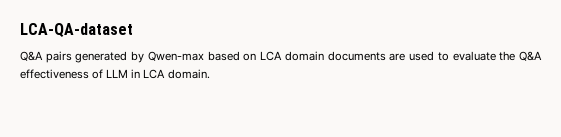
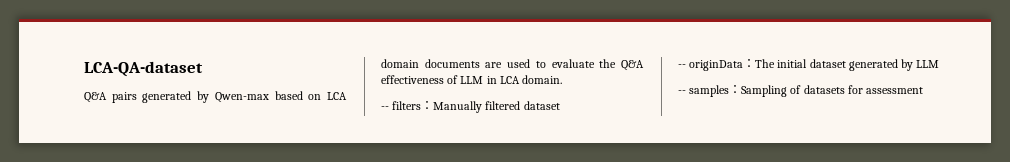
+ -- filters：Manually filtered dataset
+ -- originData：The initial dataset generated by LLM
+ -- samples：Sampling of datasets for assessment

